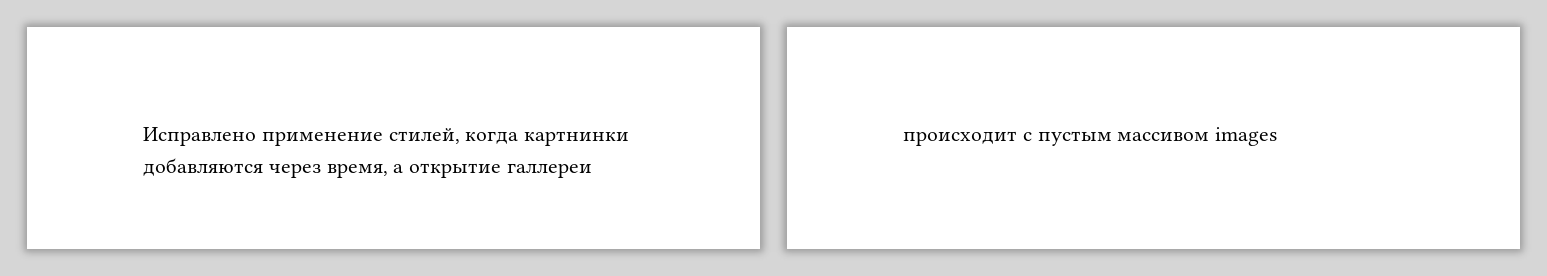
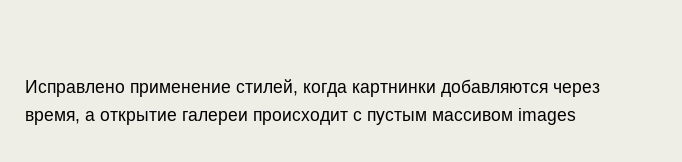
- Исправлено применение стилей, когда картнинки добавляются через время, а открытие галлереи происходит с пустым массивом images
+ Исправлено применение стилей, когда картнинки добавляются через время, а открытие галереи происходит с пустым массивом images

